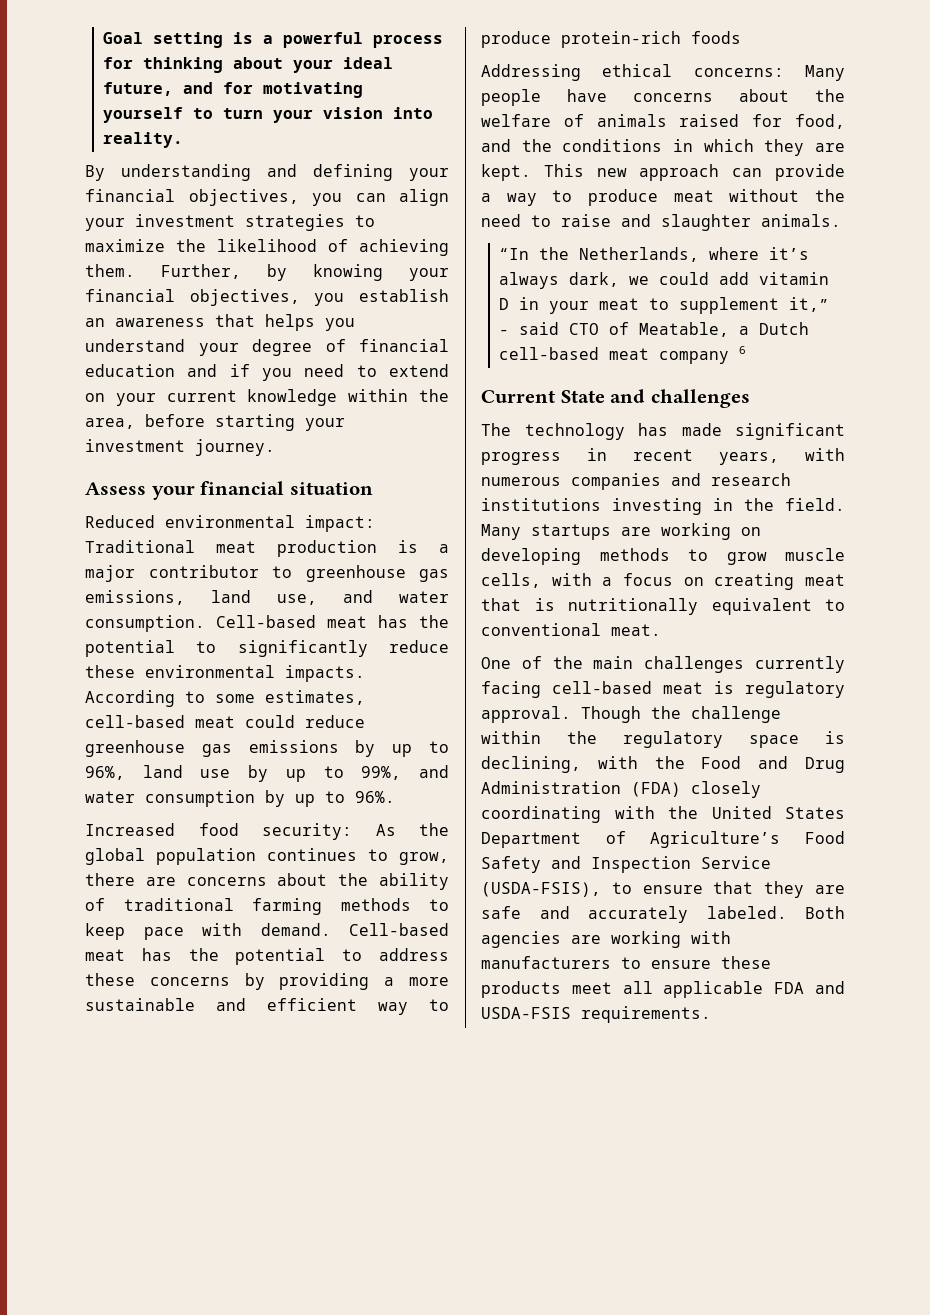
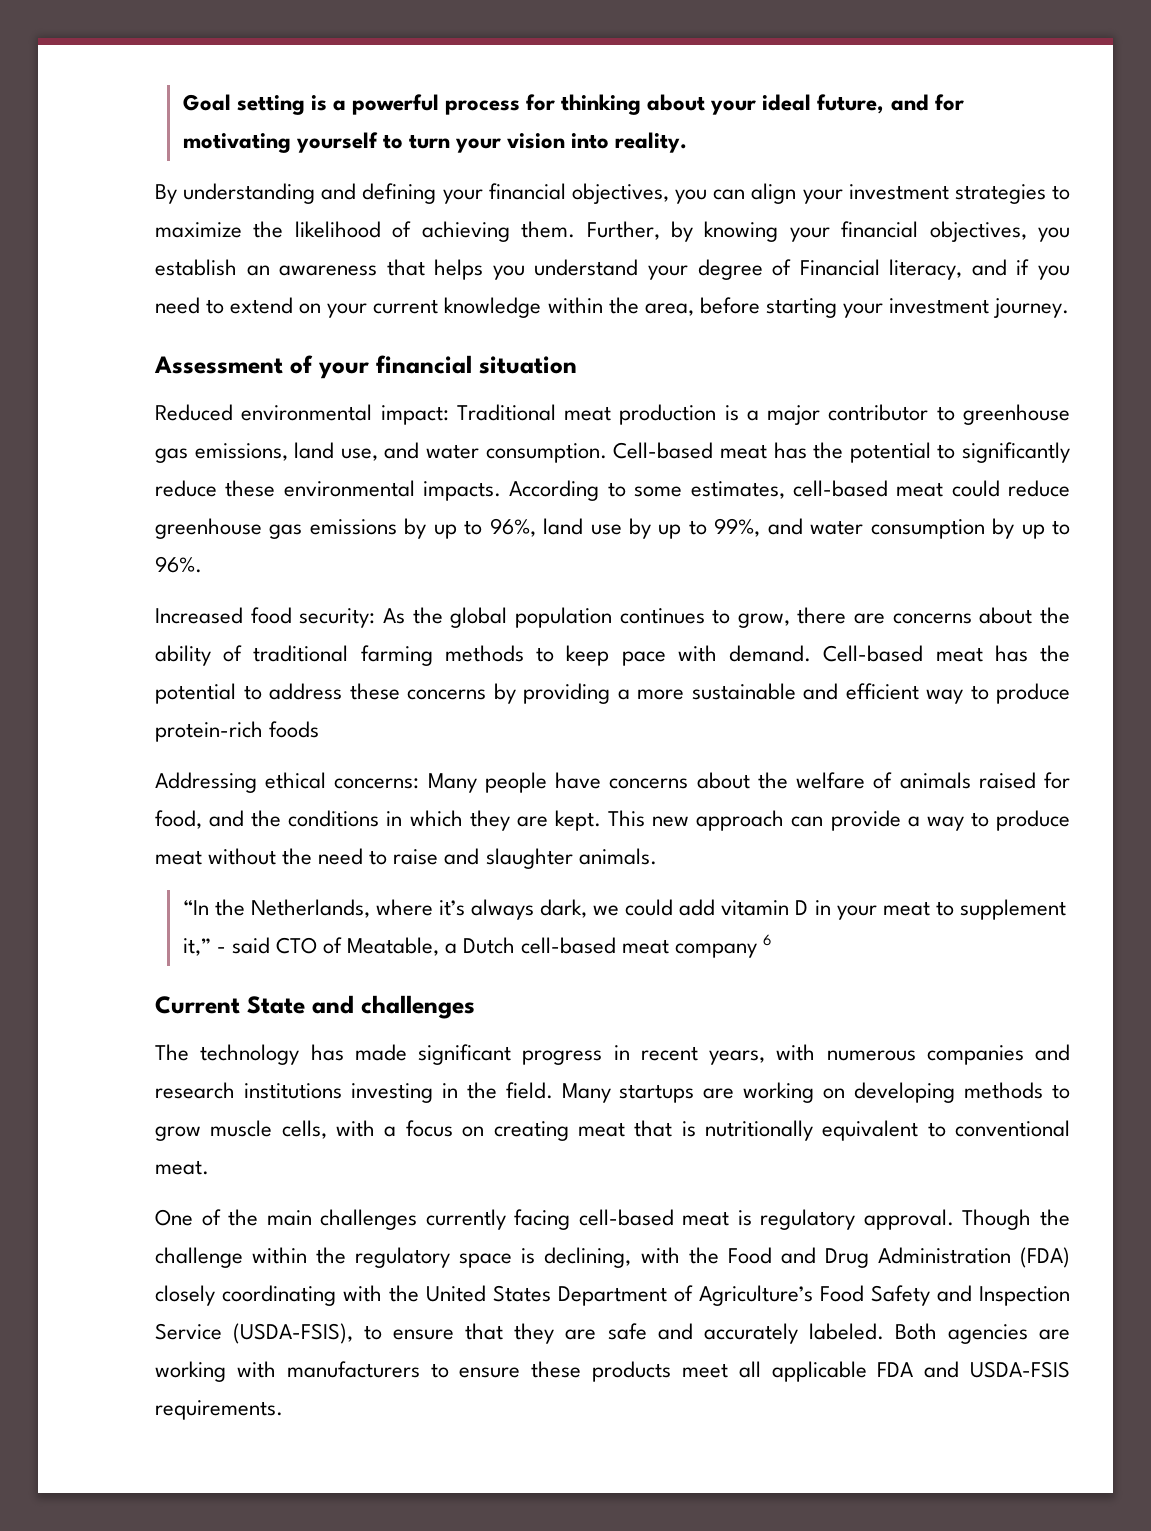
- Further, by knowing your financial objectives, you establish an awareness that helps you understand your degree of financial education and if you need to extend on your current knowledge within the area, before starting your investment journey.
+ Further, by knowing your financial objectives, you establish an awareness that helps you understand your degree of Financial literacy, and if you need to extend on your current knowledge within the area, before starting your investment journey.
- Assess your financial situation
+ Assessment of your financial situation

